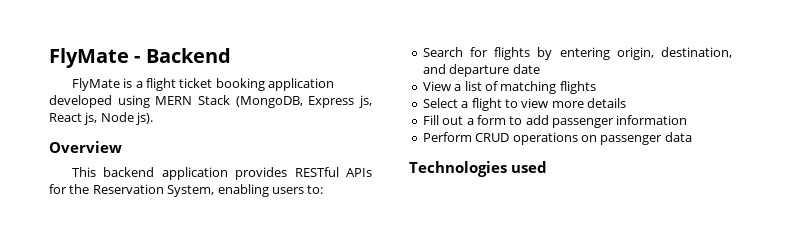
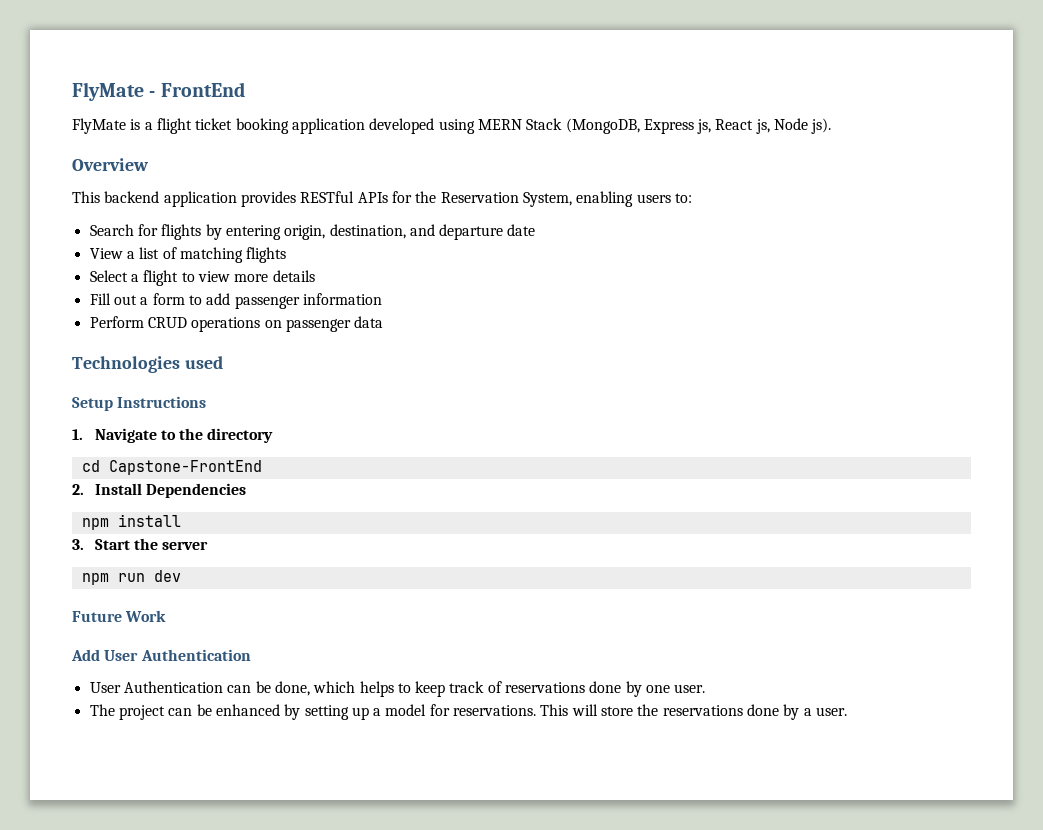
- FlyMate - Backend
+ FlyMate - FrontEnd
+ Setup Instructions
+ 1. Navigate to the directory
+ cd Capstone-FrontEnd
+ 2. Install Dependencies
+ npm install
+ 3. Start the server
+ npm run dev
+ Future Work
+ Add User Authentication
+ User Authentication can be done, which helps to keep track of reservations done by one user.
+ The project can be enhanced by setting up a model for reservations. This will store the reservations done by a user.

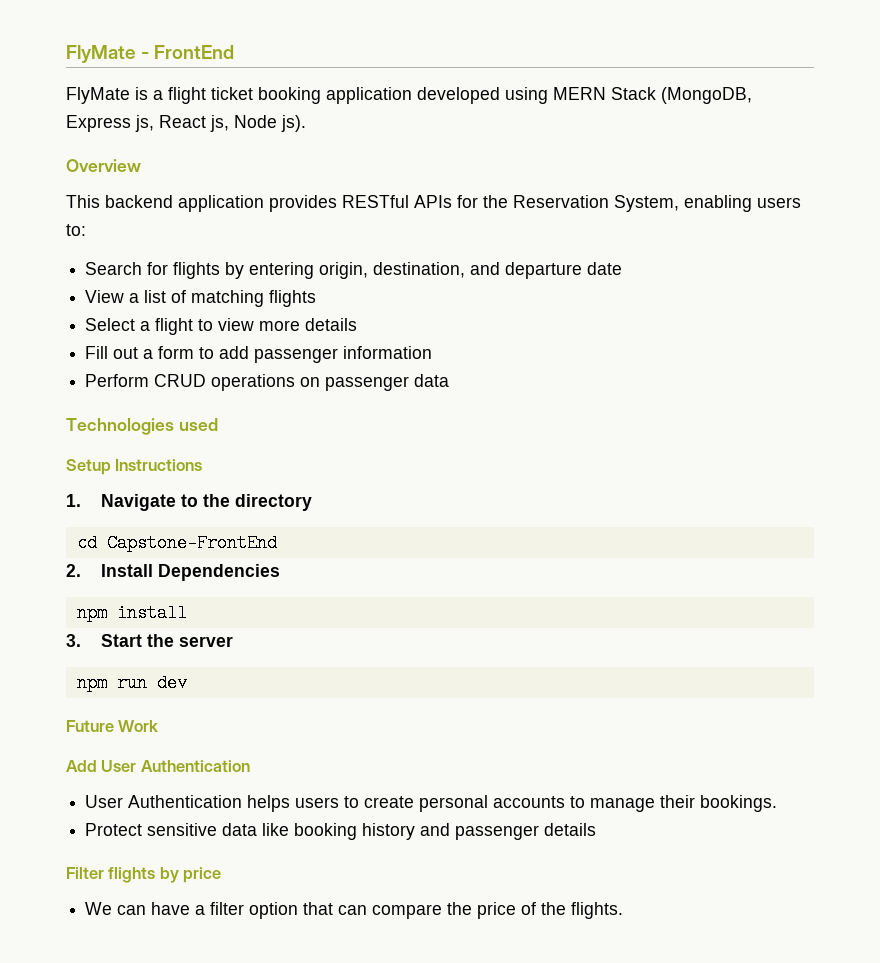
- User Authentication can be done, which helps to keep track of reservations done by one user.
- The project can be enhanced by setting up a model for reservations. This will store the reservations done by a user.
+ User Authentication helps users to create personal accounts to manage their bookings.
+ Protect sensitive data like booking history and passenger details
+ Filter flights by price
+ We can have a filter option that can compare the price of the flights.

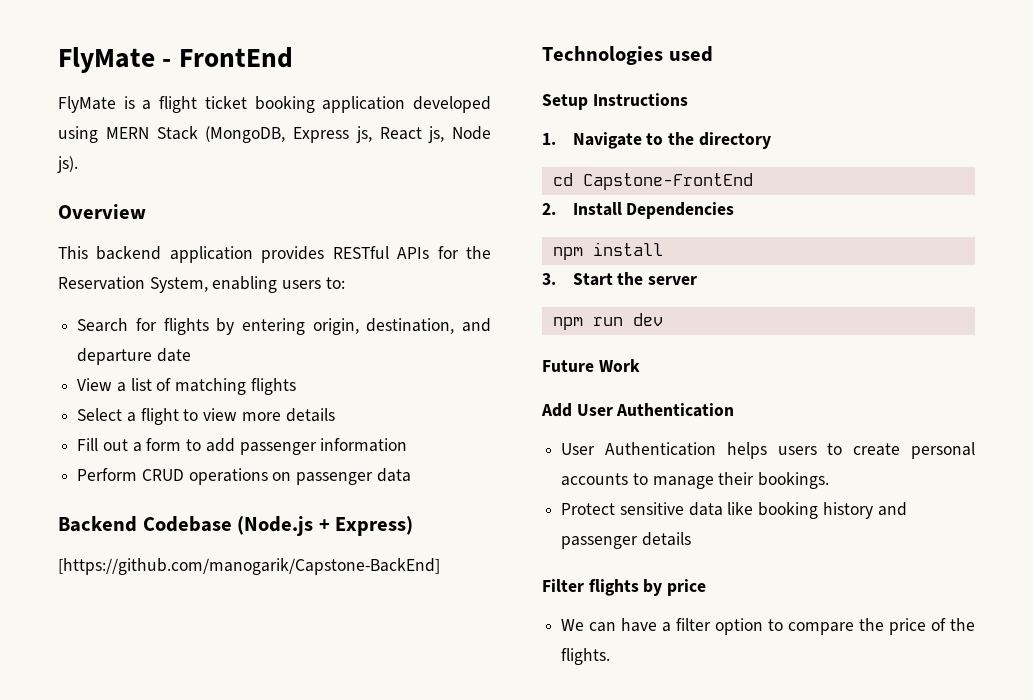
+ Backend Codebase (Node.js + Express)
+ [https://github.com/manogarik/Capstone-BackEnd]
- We can have a filter option that can compare the price of the flights.
+ We can have a filter option to compare the price of the flights.

